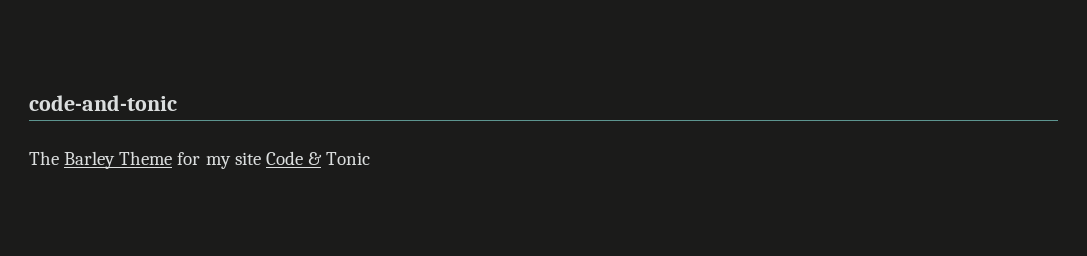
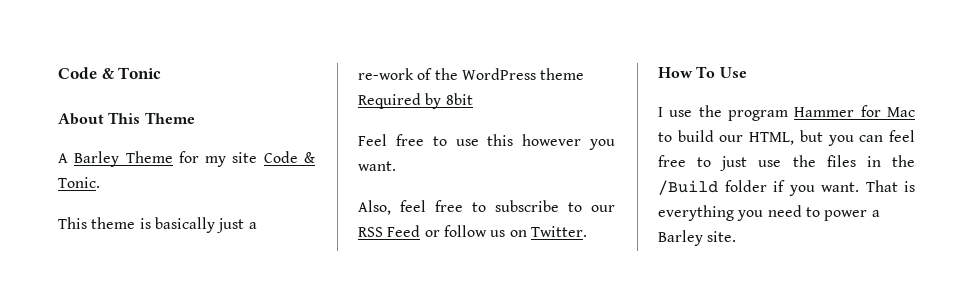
- code-and-tonic
- The Barley Theme for my site Code & Tonic
+ Code & Tonic
+ About This Theme
+ A Barley Theme for my site Code & Tonic.
+ This theme is basically just a re-work of the WordPress theme Required by 8bit
+ Feel free to use this however you want.
+ Also, feel free to subscribe to our RSS Feed or follow us on Twitter.
+ How To Use
+ I use the program Hammer for Mac to build our HTML, but you can feel free to just use the files in the /Build folder if you want. That is everything you need to power a Barley site.

